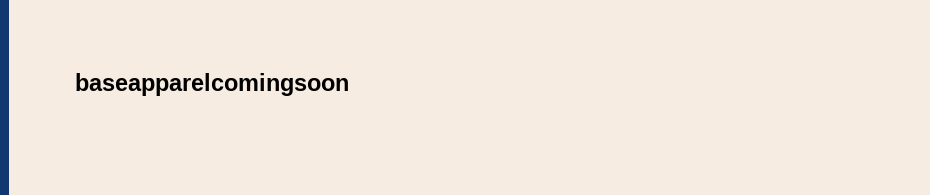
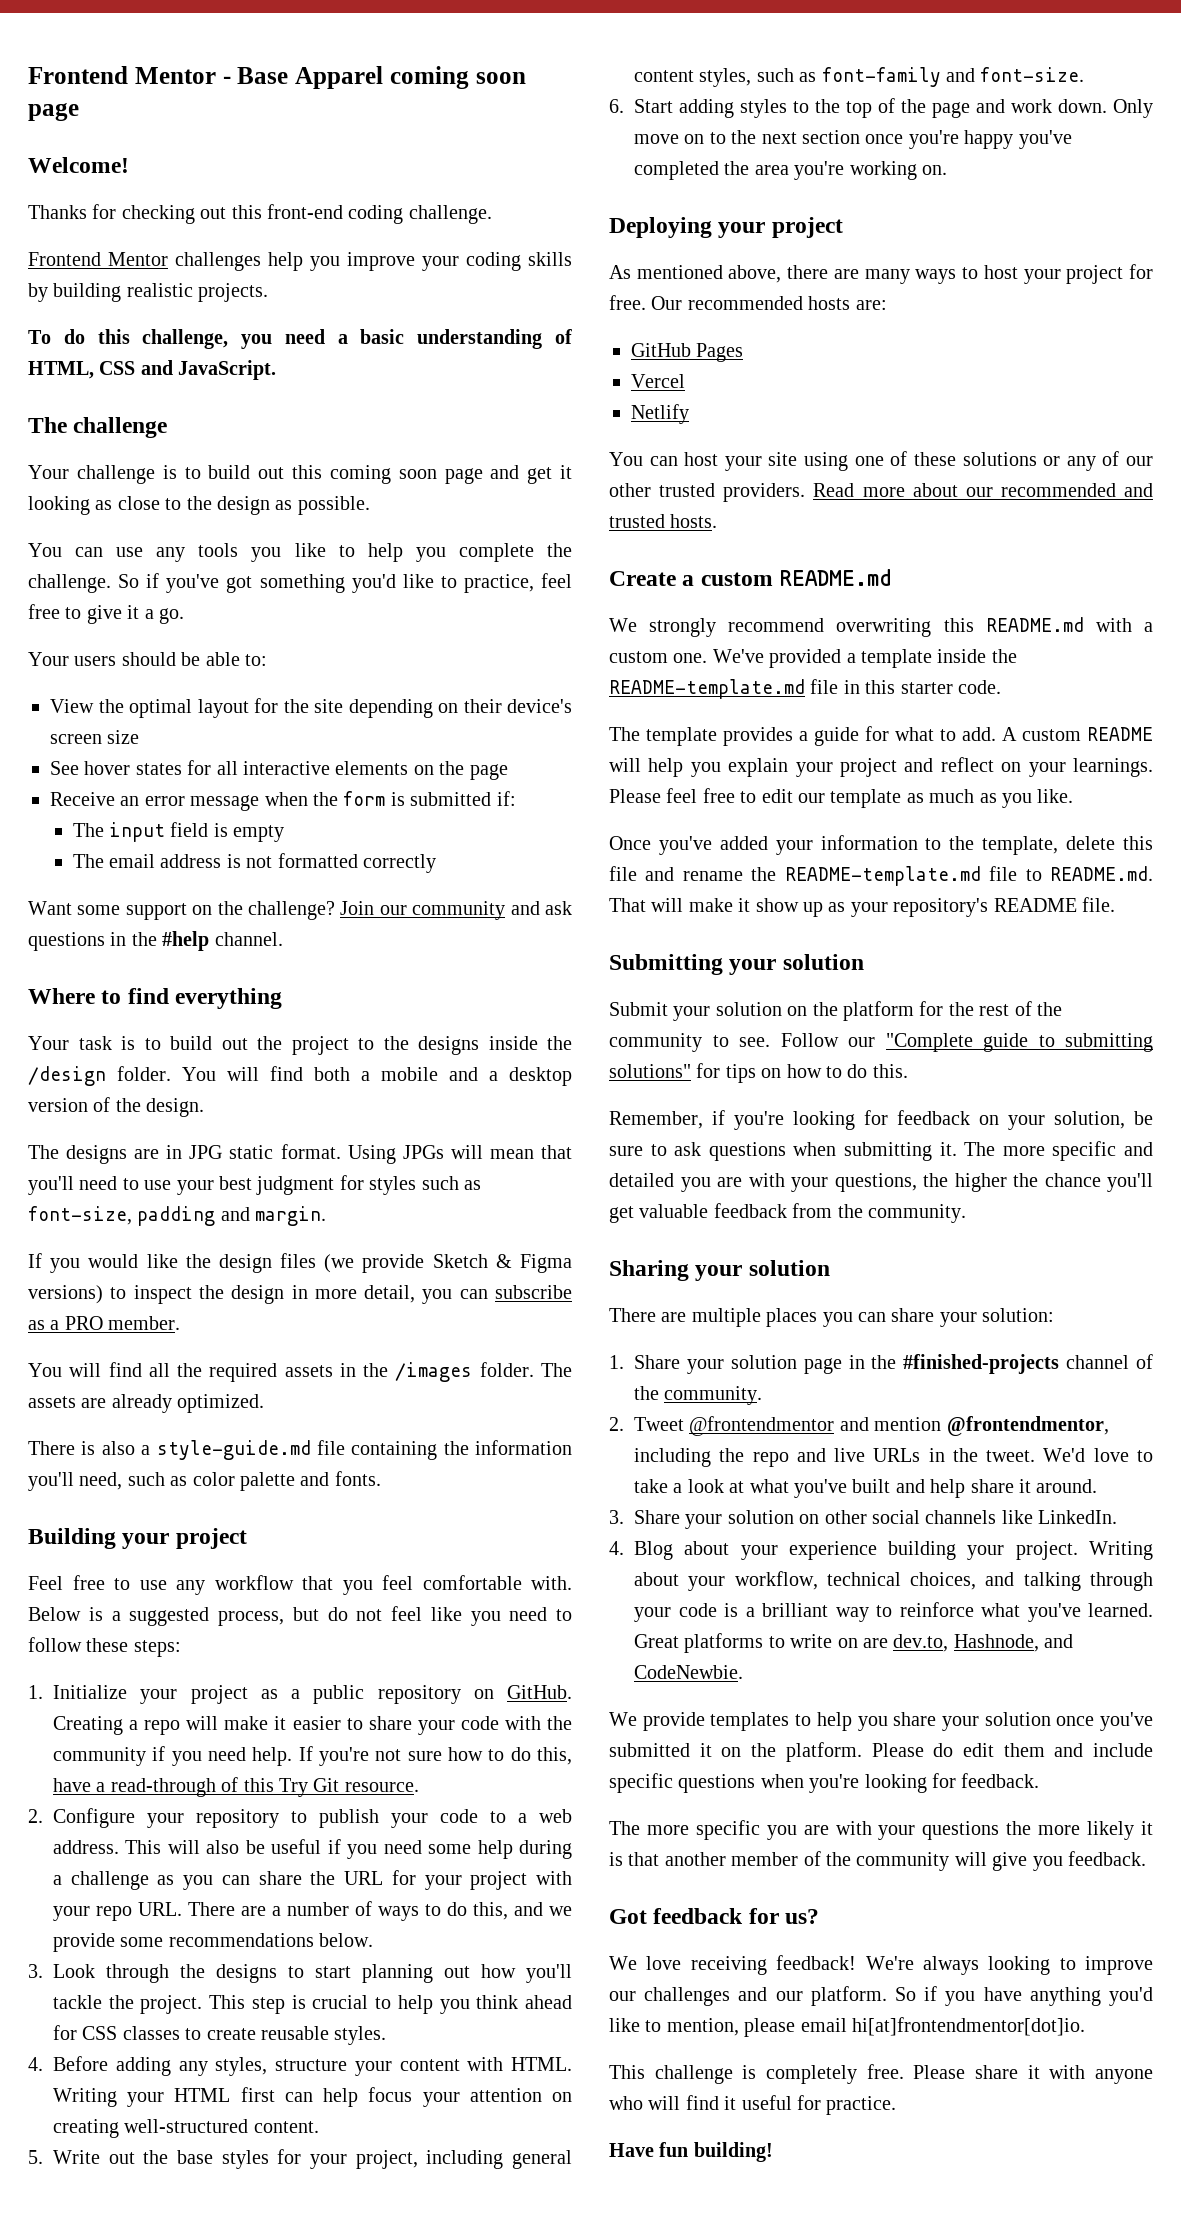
- baseapparelcomingsoon
+ Frontend Mentor - Base Apparel coming soon page
+ Welcome!
+ Thanks for checking out this front-end coding challenge.
+ Frontend Mentor challenges help you improve your coding skills by building realistic projects.
+ To do this challenge, you need a basic understanding of HTML, CSS and JavaScript.
+ The challenge
+ Your challenge is to build out this coming soon page and get it looking as close to the design as possible.
+ You can use any tools you like to help you complete the challenge. So if you've got something you'd like to practice, feel free to give it a go.
+ Your users should be able to:
+ View the optimal layout for the site depending on their device's screen size
+ See hover states for all interactive elements on the page
+ Receive an error message when the form is submitted if:
+ The input field is empty
+ The email address is not formatted correctly
+ Want some support on the challenge? Join our community and ask questions in the #help channel.
+ Where to find everything
+ Your task is to build out the project to the designs inside the /design folder. You will find both a mobile and a desktop version of the design.
+ The designs are in JPG static format. Using JPGs will mean that you'll need to use your best judgment for styles such as font-size, padding and margin.
+ If you would like the design files (we provide Sketch & Figma versions) to inspect the design in more detail, you can subscribe as a PRO member.
+ You will find all the required assets in the /images folder. The assets are already optimized.
+ There is also a style-guide.md file containing the information you'll need, such as color palette and fonts.
+ Building your project
+ Feel free to use any workflow that you feel comfortable with. Below is a suggested process, but do not feel like you need to follow these steps:
+ 1. Initialize your project as a public repository on GitHub. Creating a repo will make it easier to share your code with the community if you need help. If you're not sure how to do this, have a read-through of this Try Git resource.
+ 2. Configure your repository to publish your code to a web address. This will also be useful if you need some help during a challenge as you can share the URL for your project with your repo URL. There are a number of ways to do this, and we provide some recommendations below.
+ 3. Look through the designs to start planning out how you'll tackle the project. This step is crucial to help you think ahead for CSS classes to create reusable styles.
+ 4. Before adding any styles, structure your content with HTML. Writing your HTML first can help focus your attention on creating well-structured content.
+ 5. Write out the base styles for your project, including general content styles, such as font-family and font-size.
+ 6. Start adding styles to the top of the page and work down. Only move on to the next section once you're happy you've completed the area you're working on.
+ Deploying your project
+ As mentioned above, there are many ways to host your project for free. Our recommended hosts are:
+ GitHub Pages
+ Vercel
+ Netlify
+ You can host your site using one of these solutions or any of our other trusted providers. Read more about our recommended and trusted hosts.
+ Create a custom README.md
+ We strongly recommend overwriting this README.md with a custom one. We've provided a template inside the README-template.md file in this starter code.
+ The template provides a guide for what to add. A custom README will help you explain your project and reflect on your learnings. Please feel free to edit our template as much as you like.
+ Once you've added your information to the template, delete this file and rename the README-template.md file to README.md. That will make it show up as your repository's README file.
+ Submitting your solution
+ Submit your solution on the platform for the rest of the community to see. Follow our "Complete guide to submitting solutions" for tips on how to do this.
+ Remember, if you're looking for feedback on your solution, be sure to ask questions when submitting it. The more specific and detailed you are with your questions, the higher the chance you'll get valuable feedback from the community.
+ Sharing your solution
+ There are multiple places you can share your solution:
+ 1. Share your solution page in the #finished-projects channel of the community.
+ 2. Tweet @frontendmentor and mention @frontendmentor, including the repo and live URLs in the tweet. We'd love to take a look at what you've built and help share it around.
+ 3. Share your solution on other social channels like LinkedIn.
+ 4. Blog about your experience building your project. Writing about your workflow, technical choices, and talking through your code is a brilliant way to reinforce what you've learned. Great platforms to write on are dev.to, Hashnode, and CodeNewbie.
+ We provide templates to help you share your solution once you've submitted it on the platform. Please do edit them and include specific questions when you're looking for feedback.
+ The more specific you are with your questions the more likely it is that another member of the community will give you feedback.
+ Got feedback for us?
+ We love receiving feedback! We're always looking to improve our challenges and our platform. So if you have anything you'd like to mention, please email hi[at]frontendmentor[dot]io.
+ This challenge is completely free. Please share it with anyone who will find it useful for practice.
+ Have fun building!

